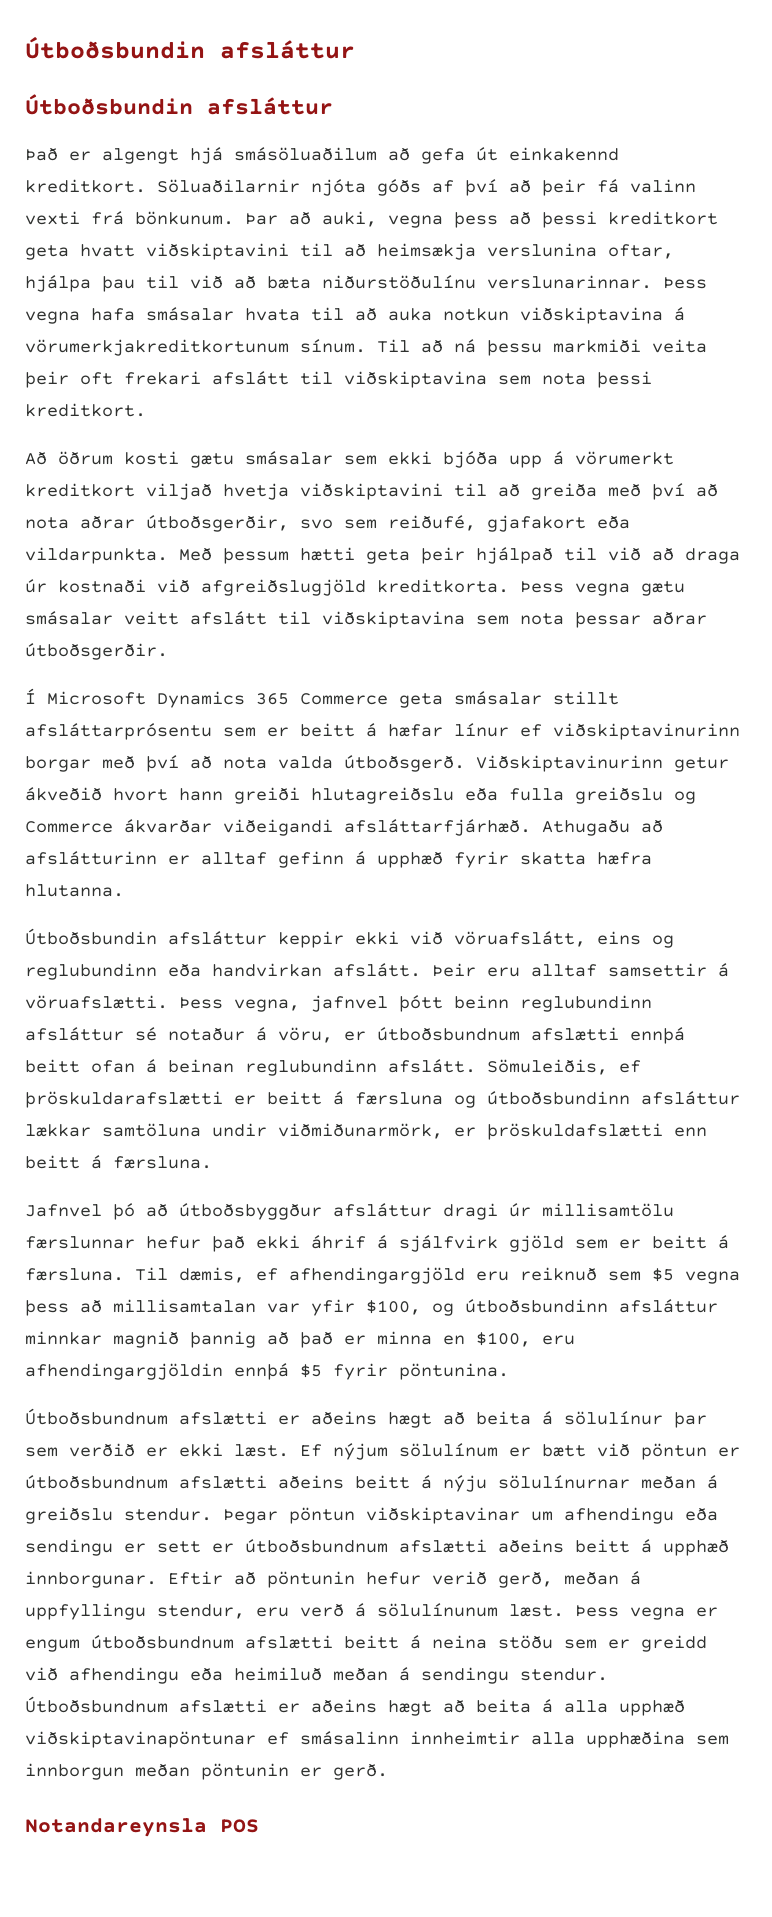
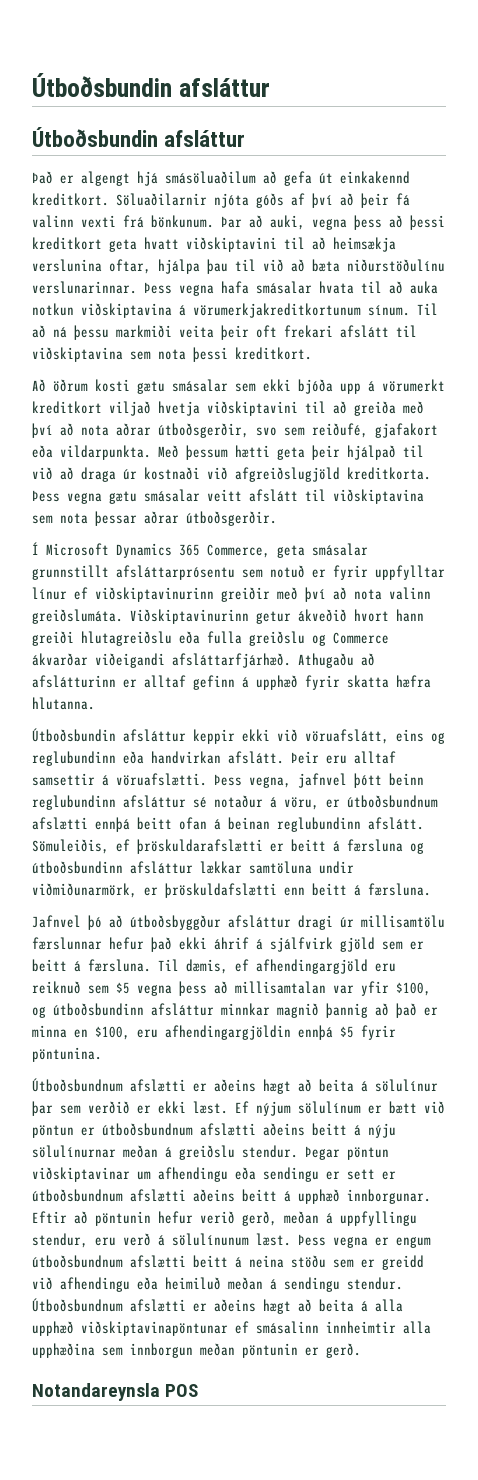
- Í Microsoft Dynamics 365 Commerce geta smásalar stillt afsláttarprósentu sem er beitt á hæfar línur ef viðskiptavinurinn borgar með því að nota valda útboðsgerð.
+ Í Microsoft Dynamics 365 Commerce, geta smásalar grunnstillt afsláttarprósentu sem notuð er fyrir uppfylltar línur ef viðskiptavinurinn greiðir með því að nota valinn greiðslumáta.

